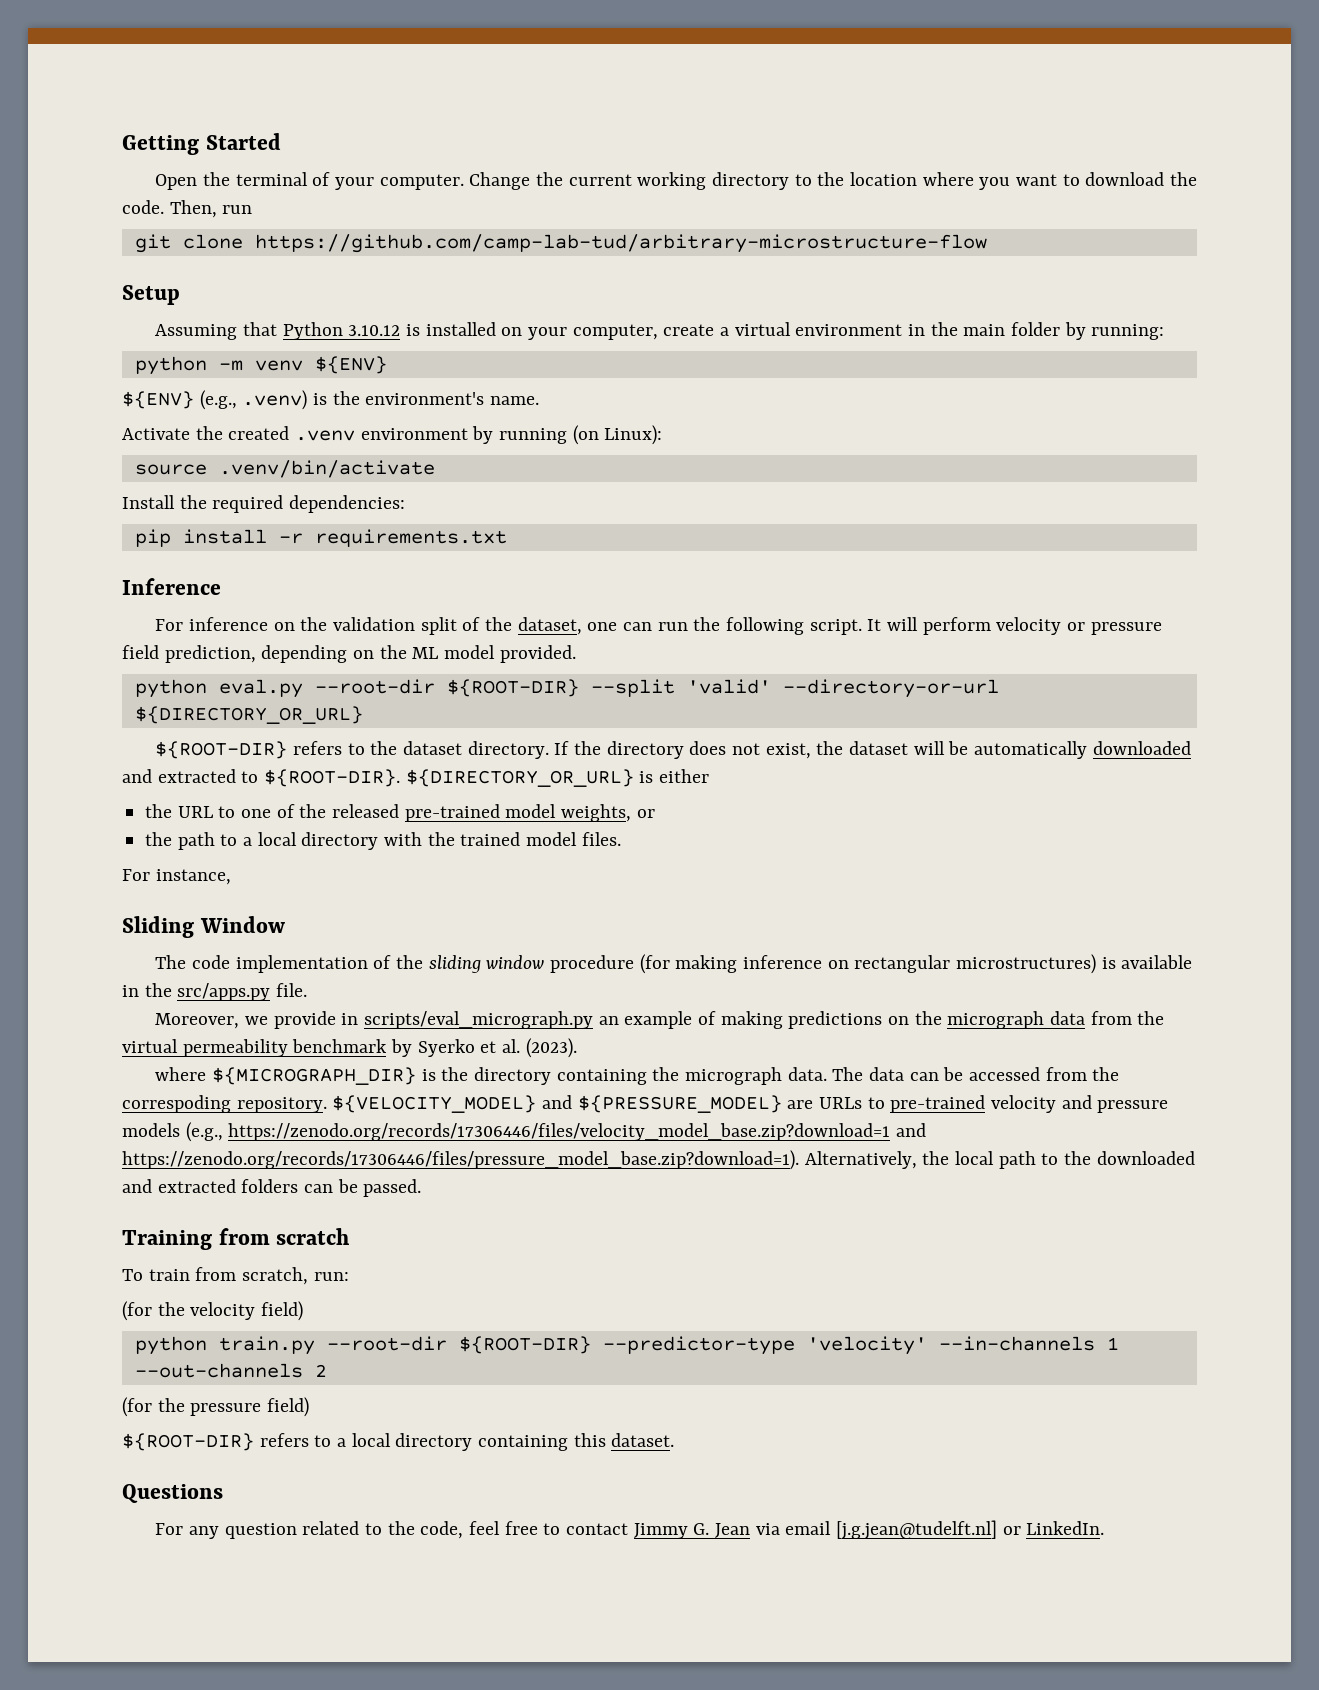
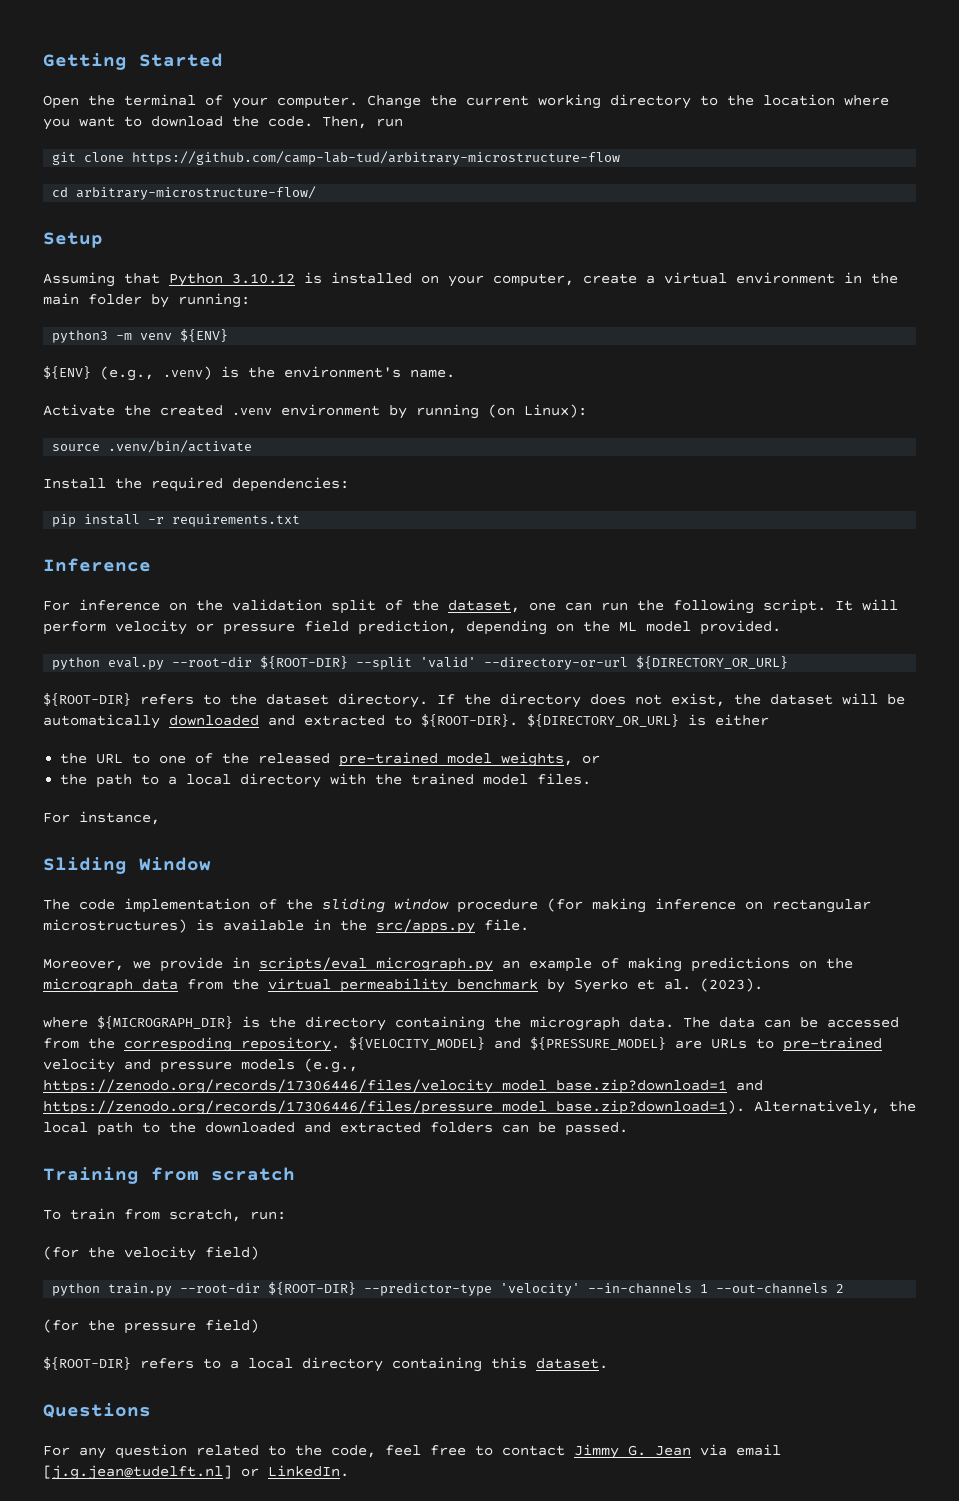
+ cd arbitrary-microstructure-flow/
- python -m venv ${ENV}
+ python3 -m venv ${ENV}

